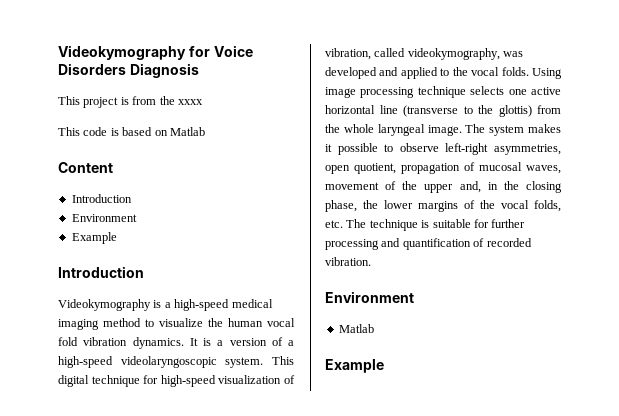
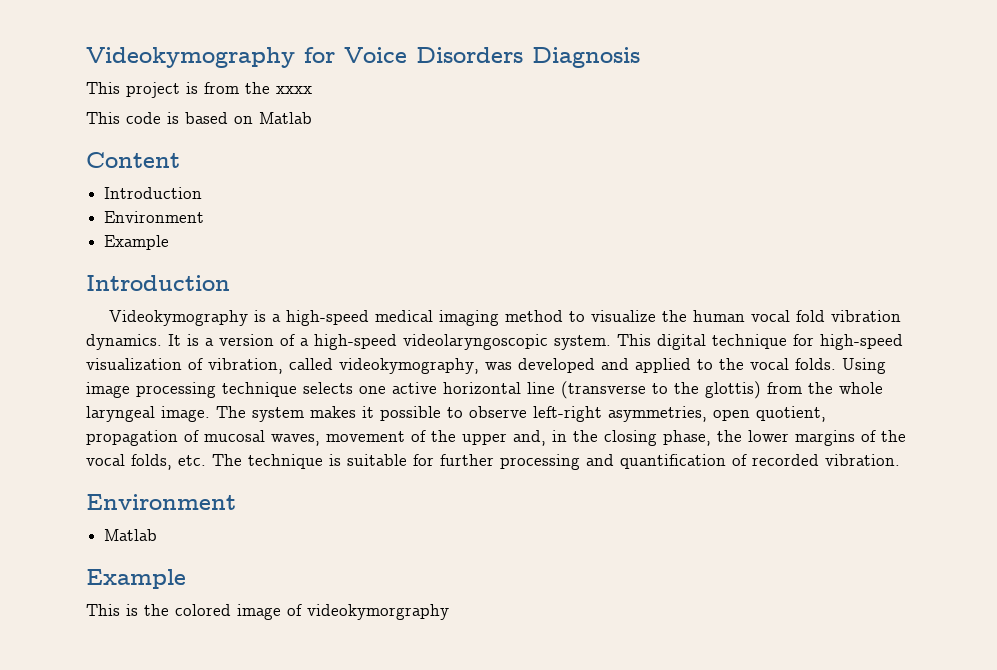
+ This is the colored image of videokymorgraphy

